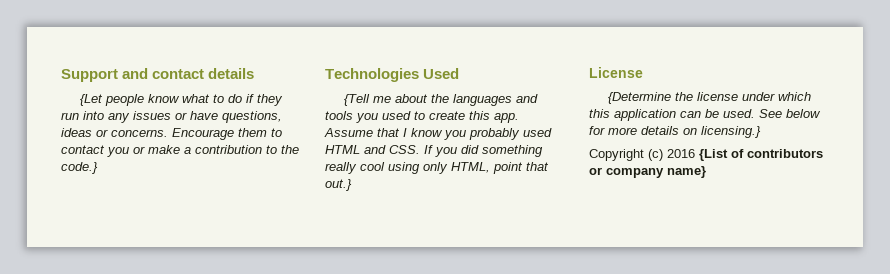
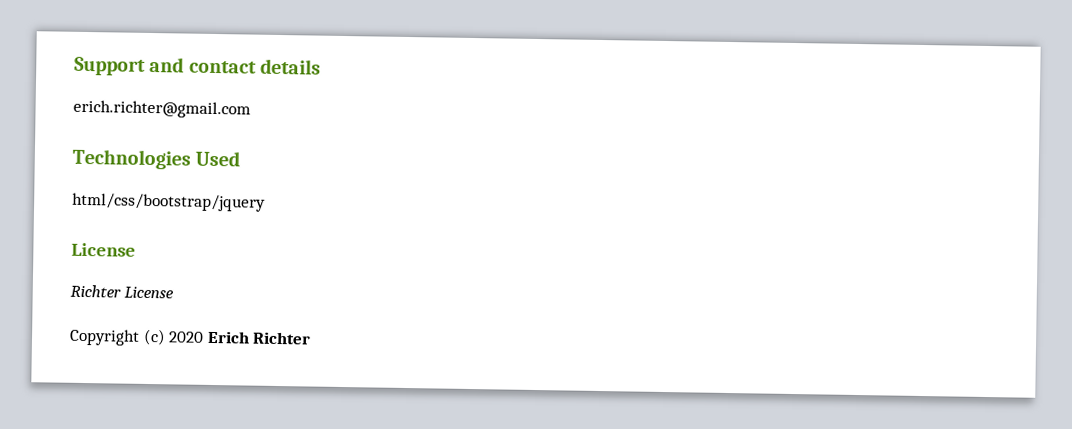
- {Let people know what to do if they run into any issues or have questions, ideas or concerns. Encourage them to contact you or make a contribution to the code.}
+ erich.richter@gmail.com
  Technologies Used
- {Tell me about the languages and tools you used to create this app. Assume that I know you probably used HTML and CSS. If you did something really cool using only HTML, point that out.}
+ html/css/bootstrap/jquery
  License
- {Determine the license under which this application can be used. See below for more details on licensing.}
- Copyright (c) 2016 {List of contributors or company name}
+ Richter License
+ Copyright (c) 2020 Erich Richter

